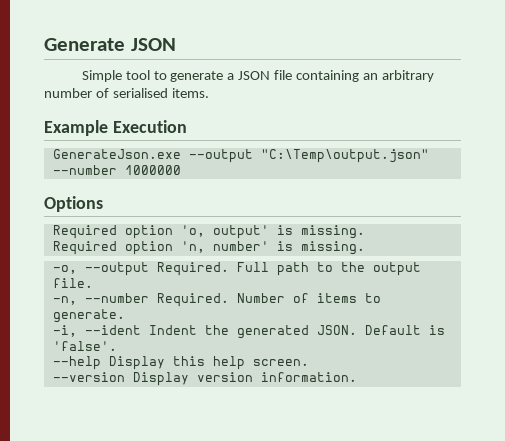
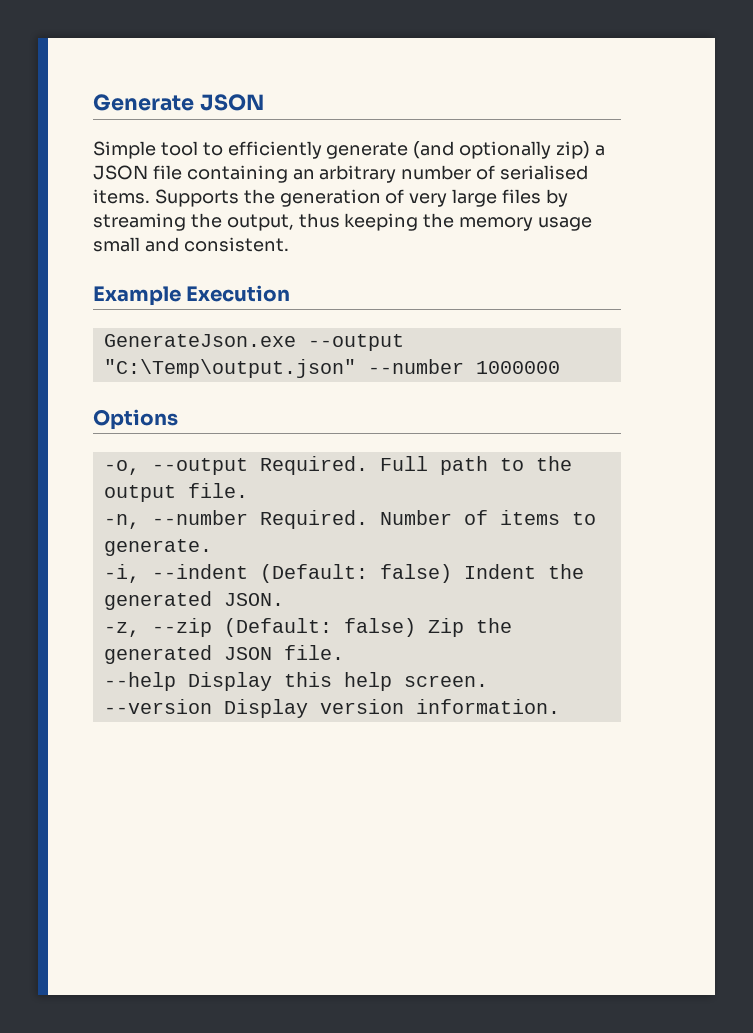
- Simple tool to generate a JSON file containing an arbitrary number of serialised items.
+ Simple tool to efficiently generate (and optionally zip) a JSON file containing an arbitrary number of serialised items. Supports the generation of very large files by streaming the output, thus keeping the memory usage small and consistent.
- Required option 'o, output' is missing.
- Required option 'n, number' is missing.
- -i, --ident Indent the generated JSON. Default is 'false'.
+ -i, --indent (Default: false) Indent the generated JSON.
+ -z, --zip (Default: false) Zip the generated JSON file.

